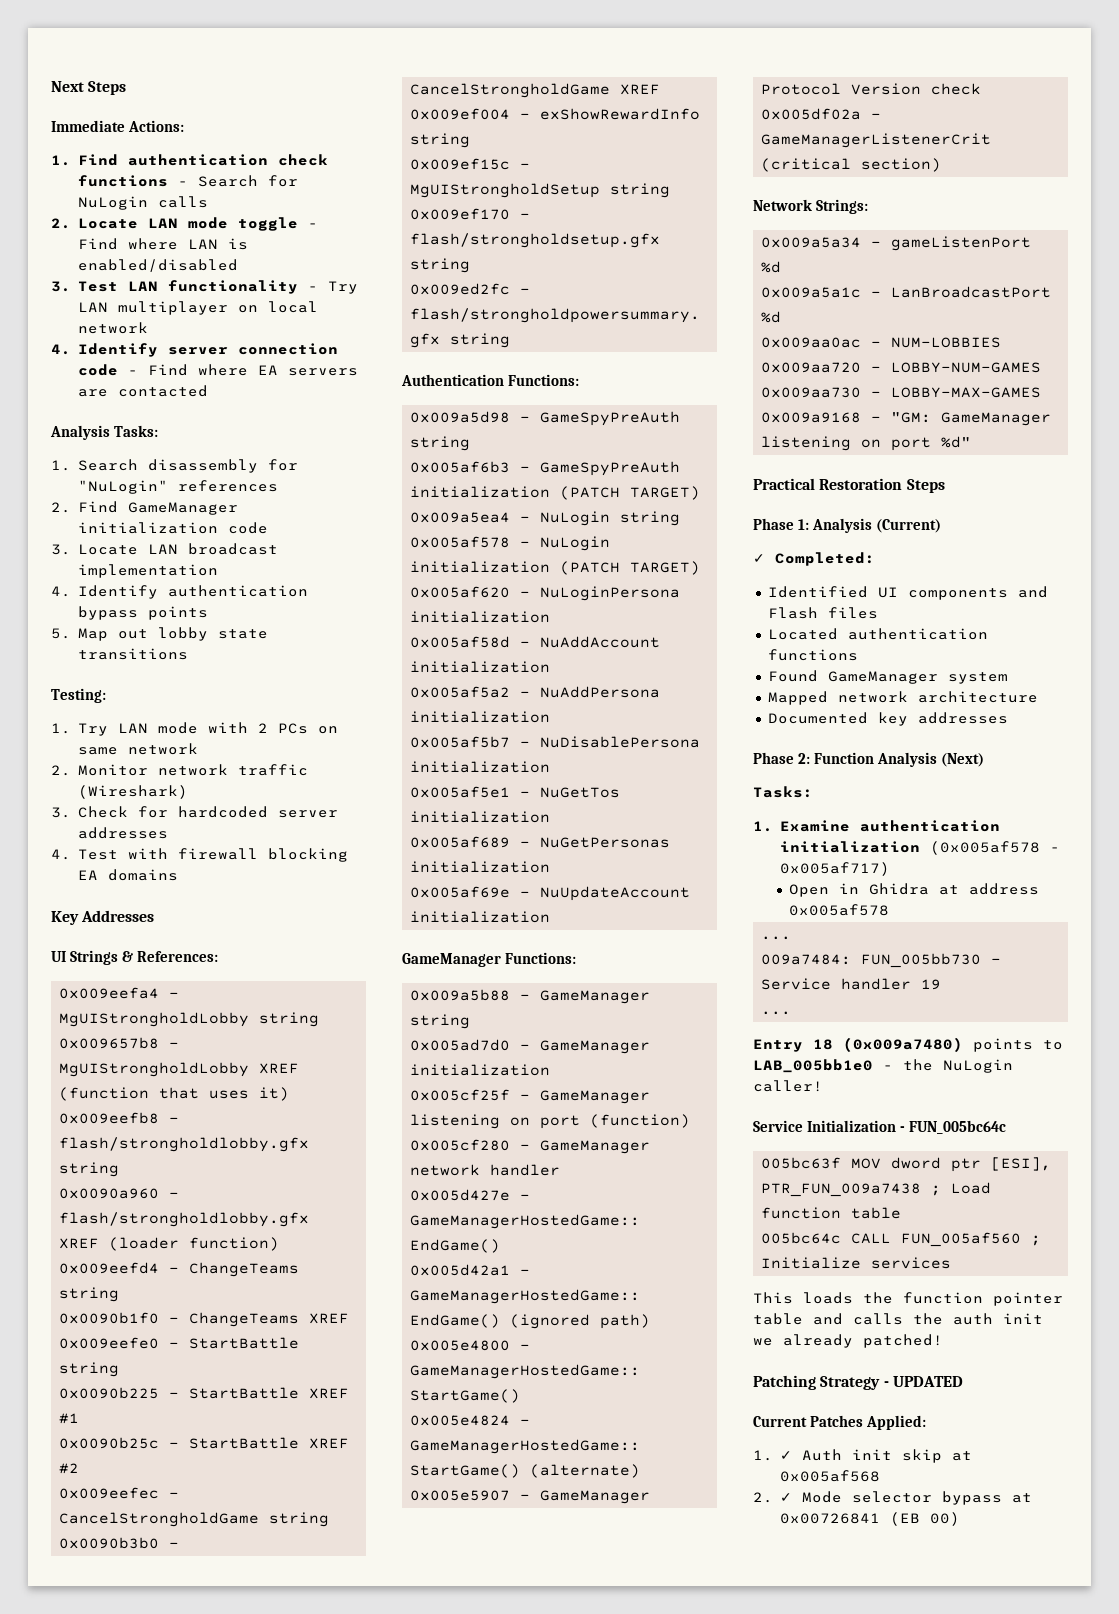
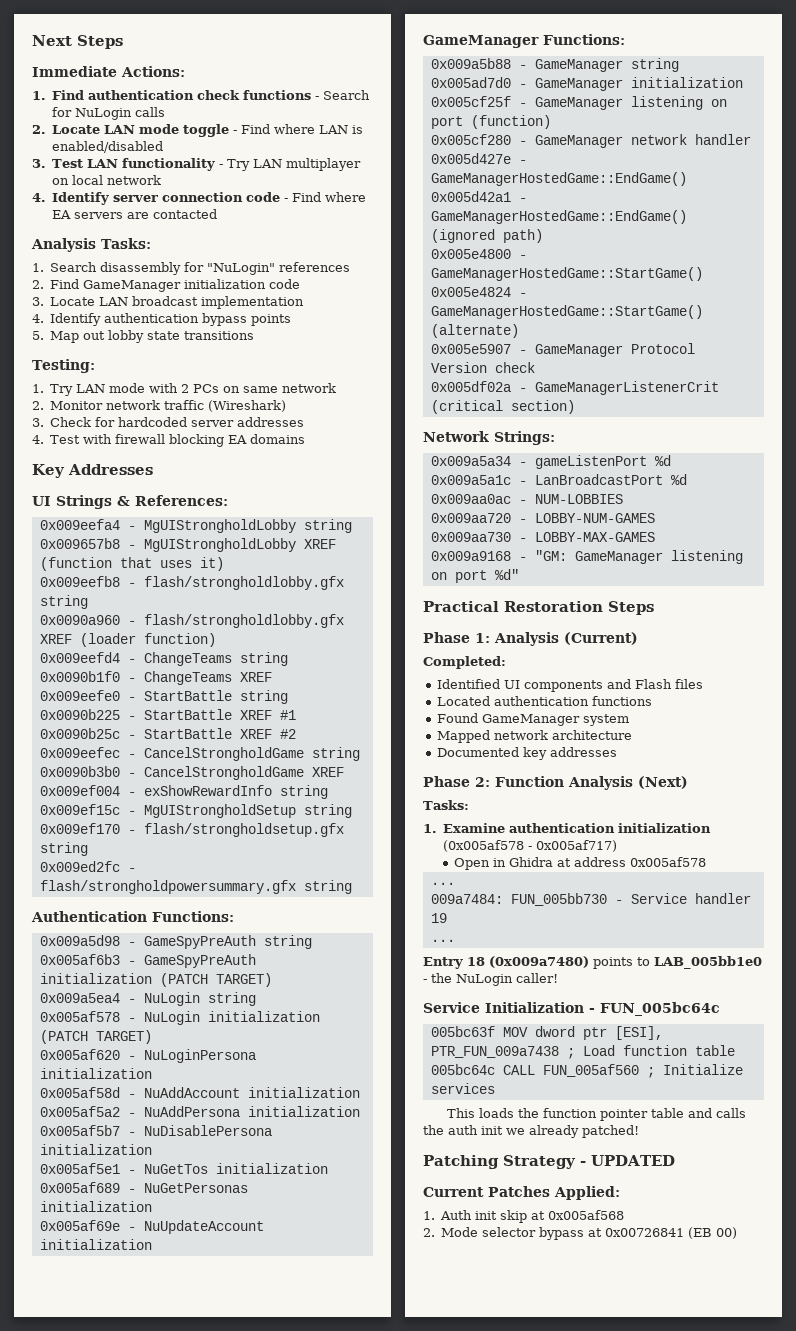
- ✓ Completed:
+ Completed:
- 1. ✓ Auth init skip at 0x005af568
+ 1. Auth init skip at 0x005af568
- 2. ✓ Mode selector bypass at 0x00726841 (EB 00)
+ 2. Mode selector bypass at 0x00726841 (EB 00)

